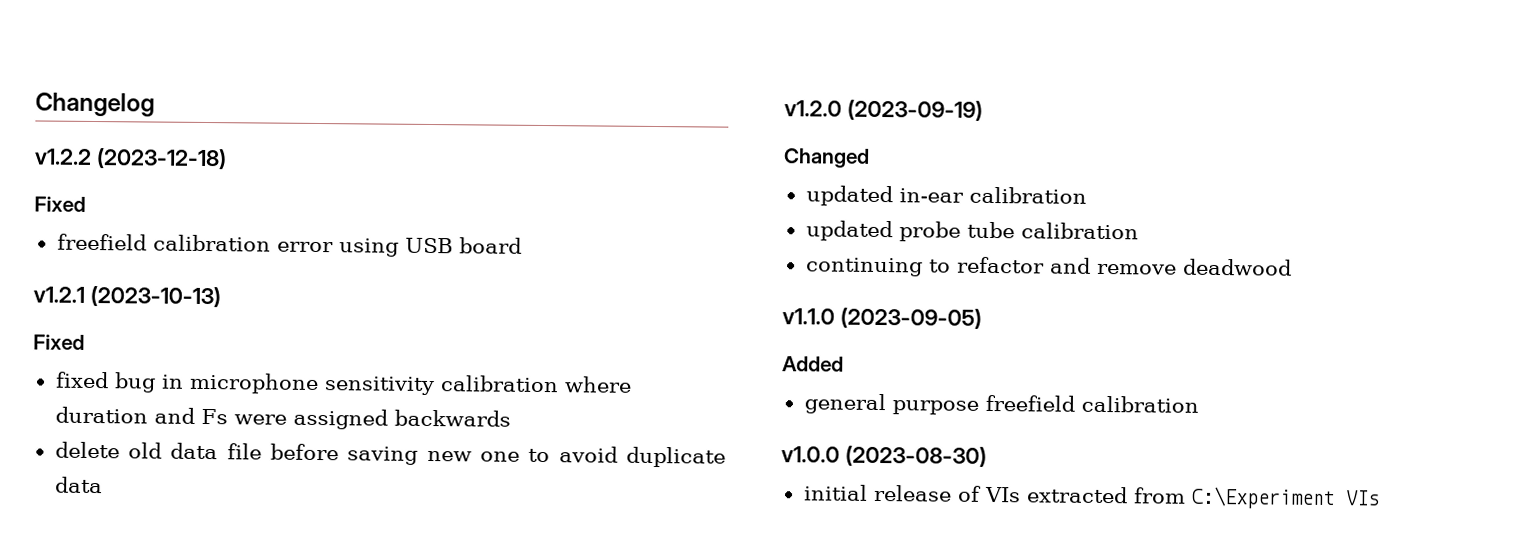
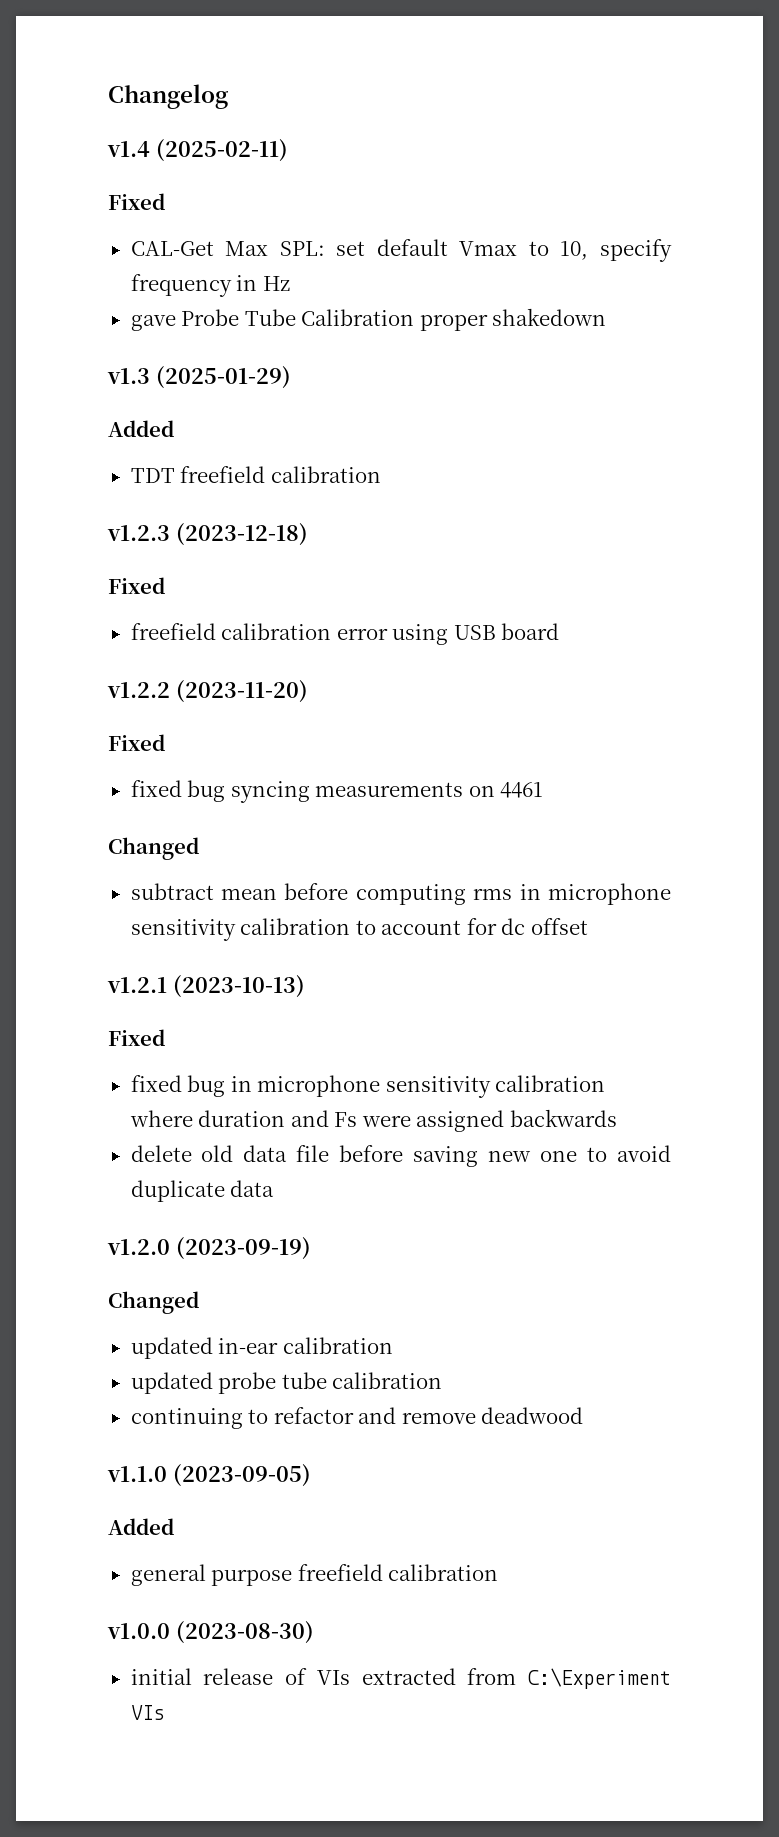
- v1.2.2 (2023-12-18)
+ v1.4 (2025-02-11)
+ Fixed
+ CAL-Get Max SPL: set default Vmax to 10, specify frequency in Hz
+ gave Probe Tube Calibration proper shakedown
+ v1.3 (2025-01-29)
+ Added
+ TDT freefield calibration
+ v1.2.3 (2023-12-18)
+ v1.2.2 (2023-11-20)
+ Fixed
+ fixed bug syncing measurements on 4461
+ Changed
+ subtract mean before computing rms in microphone sensitivity calibration to account for dc offset

